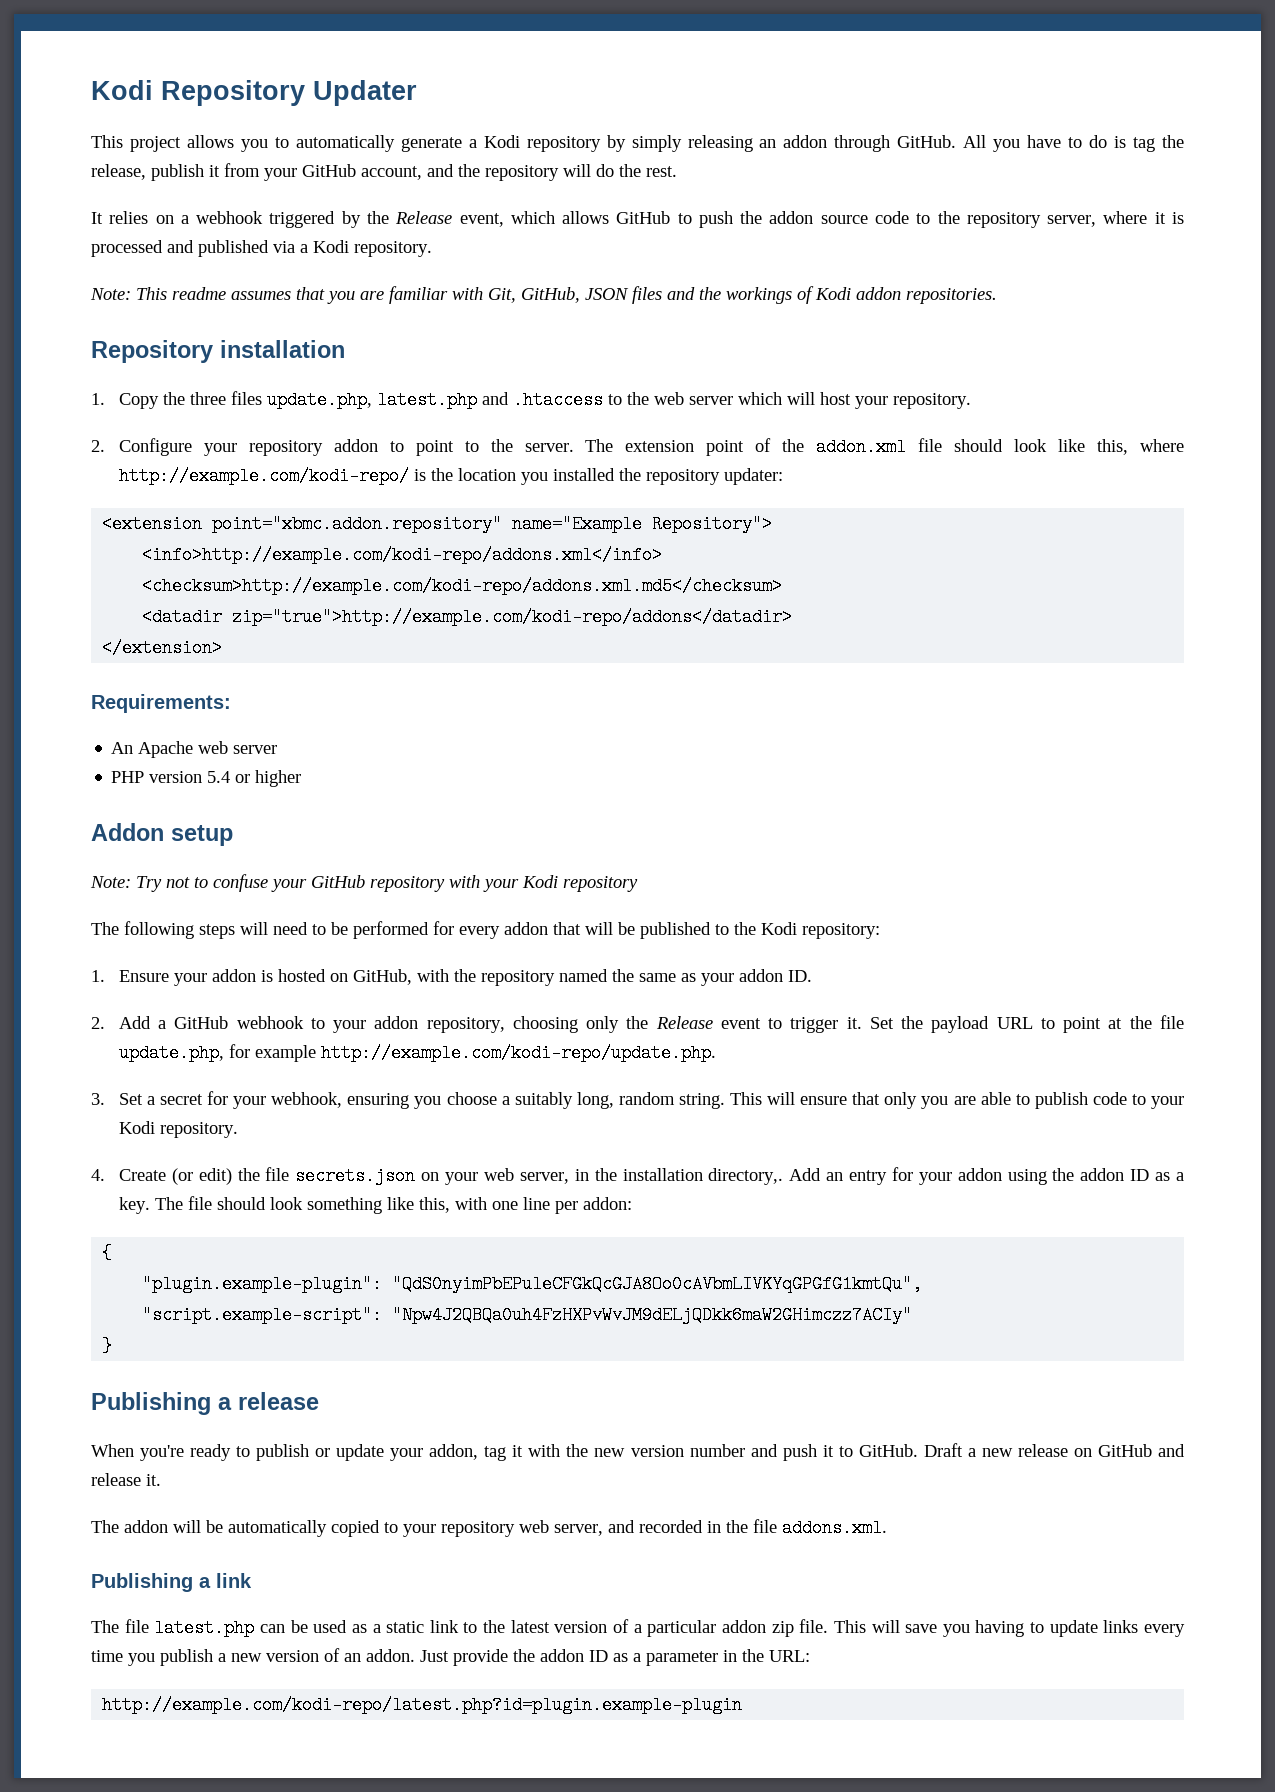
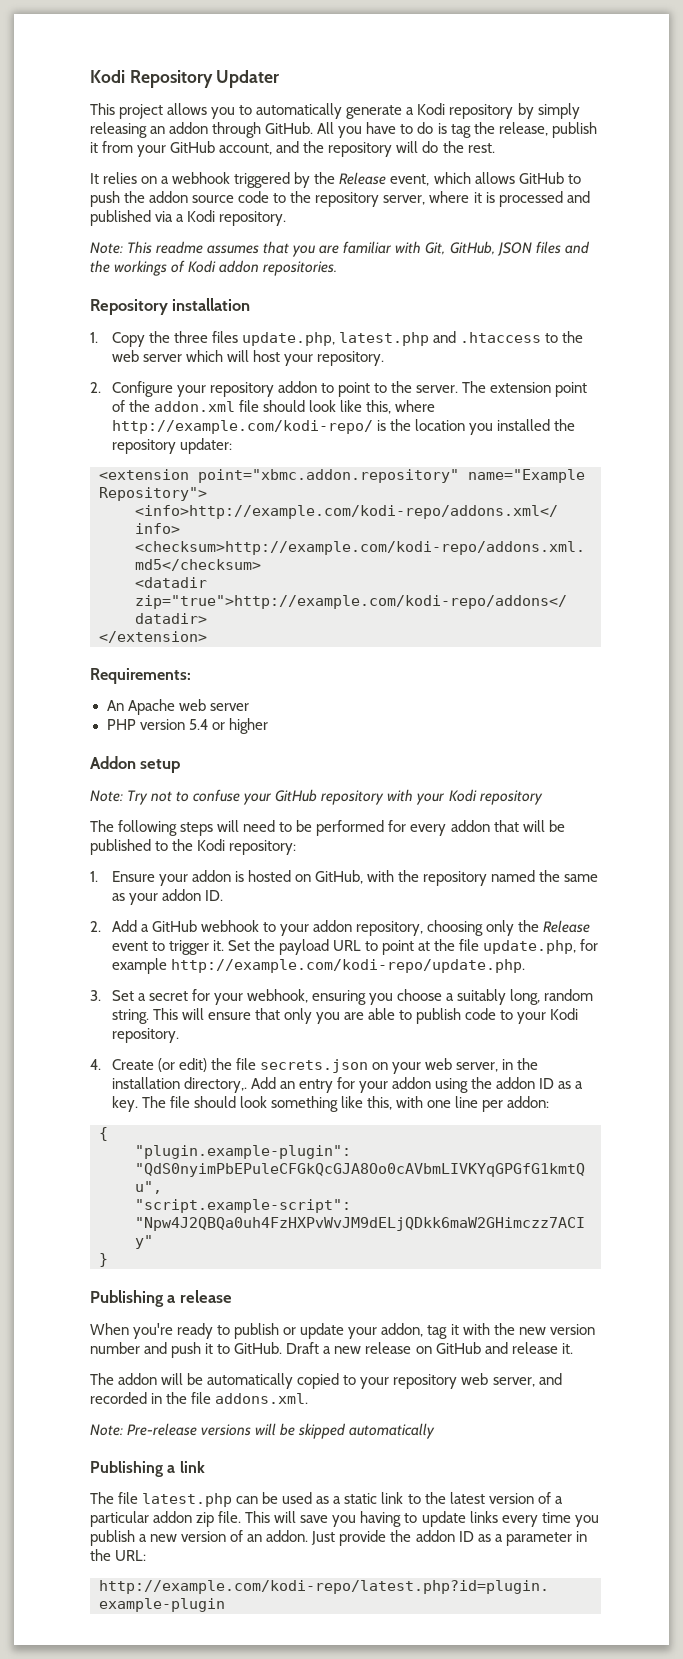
+ Note: Pre-release versions will be skipped automatically

